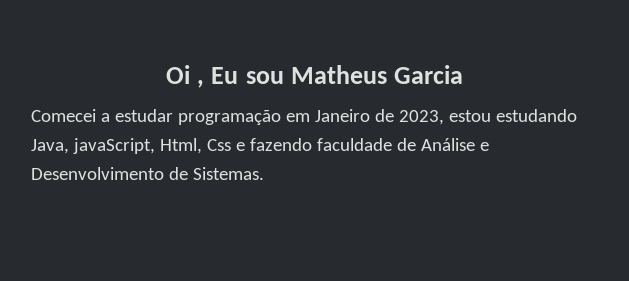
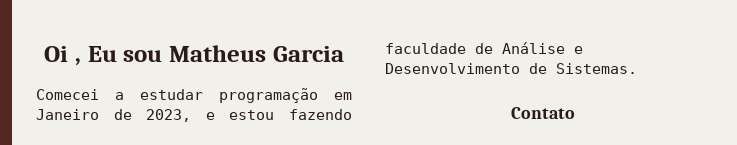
- Comecei a estudar programação em Janeiro de 2023, estou estudando Java, javaScript, Html, Css e fazendo faculdade de Análise e Desenvolvimento de Sistemas.
+ Comecei a estudar programação em Janeiro de 2023, e estou fazendo faculdade de Análise e Desenvolvimento de Sistemas.
+ Contato

